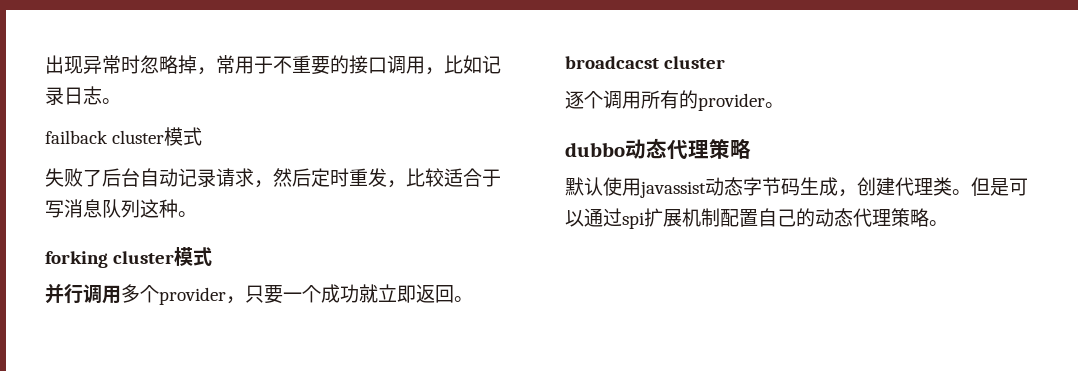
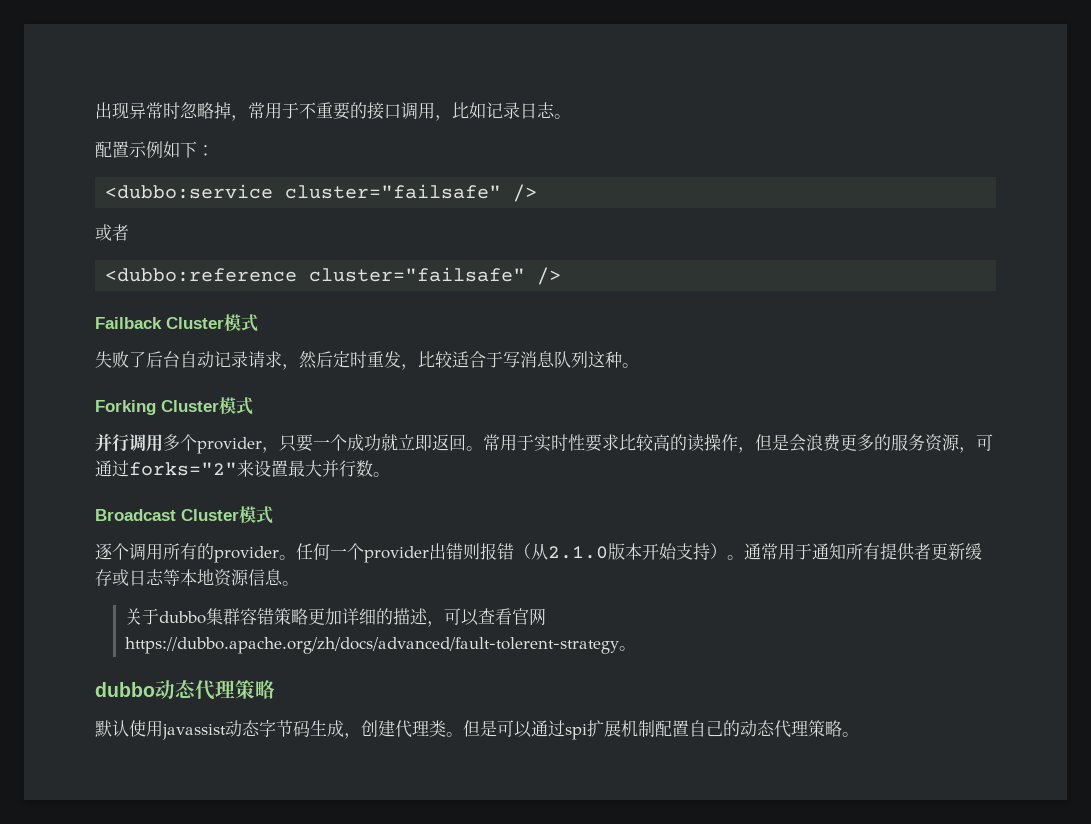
- failback cluster模式
+ 配置示例如下：
+ <dubbo:service cluster="failsafe" />
+ 或者
+ <dubbo:reference cluster="failsafe" />
+ Failback Cluster模式
- forking cluster模式
+ Forking Cluster模式
- 并行调用多个provider，只要一个成功就立即返回。
- broadcacst cluster
+ 并行调用多个provider，只要一个成功就立即返回。常用于实时性要求比较高的读操作，但是会浪费更多的服务资源，可通过forks="2"来设置最大并行数。
+ Broadcast Cluster模式
+ 任何一个provider出错则报错（从2.1.0版本开始支持）。通常用于通知所有提供者更新缓存或日志等本地资源信息。
+ 关于dubbo集群容错策略更加详细的描述，可以查看官网https://dubbo.apache.org/zh/docs/advanced/fault-tolerent-strategy。

